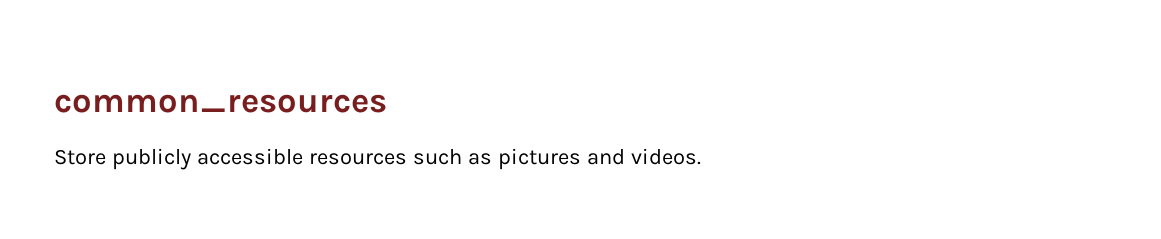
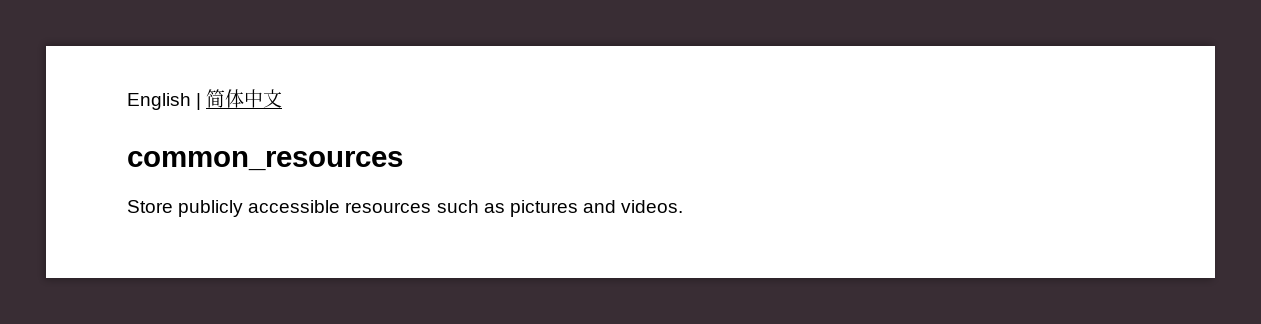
+ English | 简体中文

